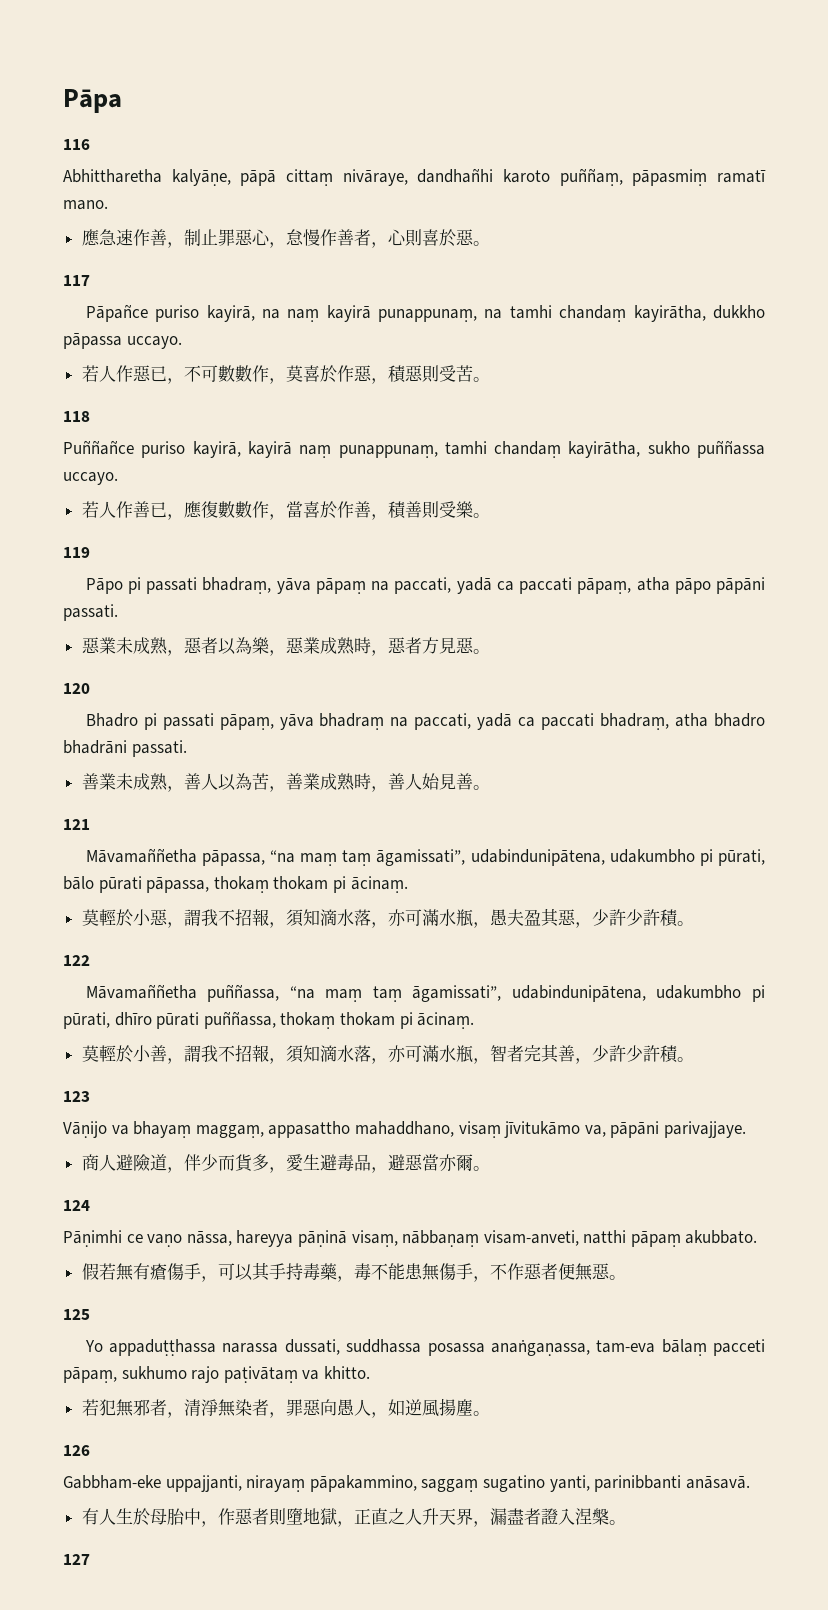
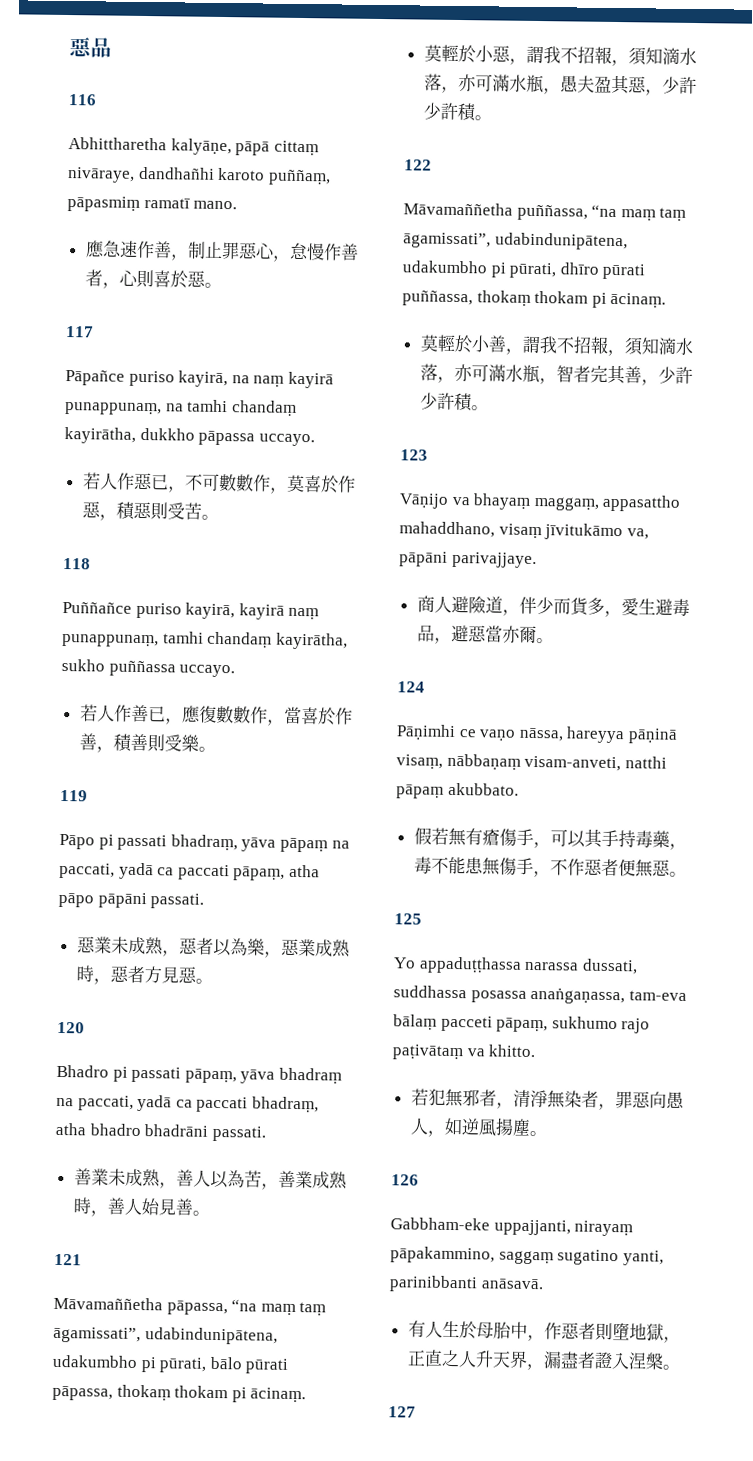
- Pāpa
+ 惡品

